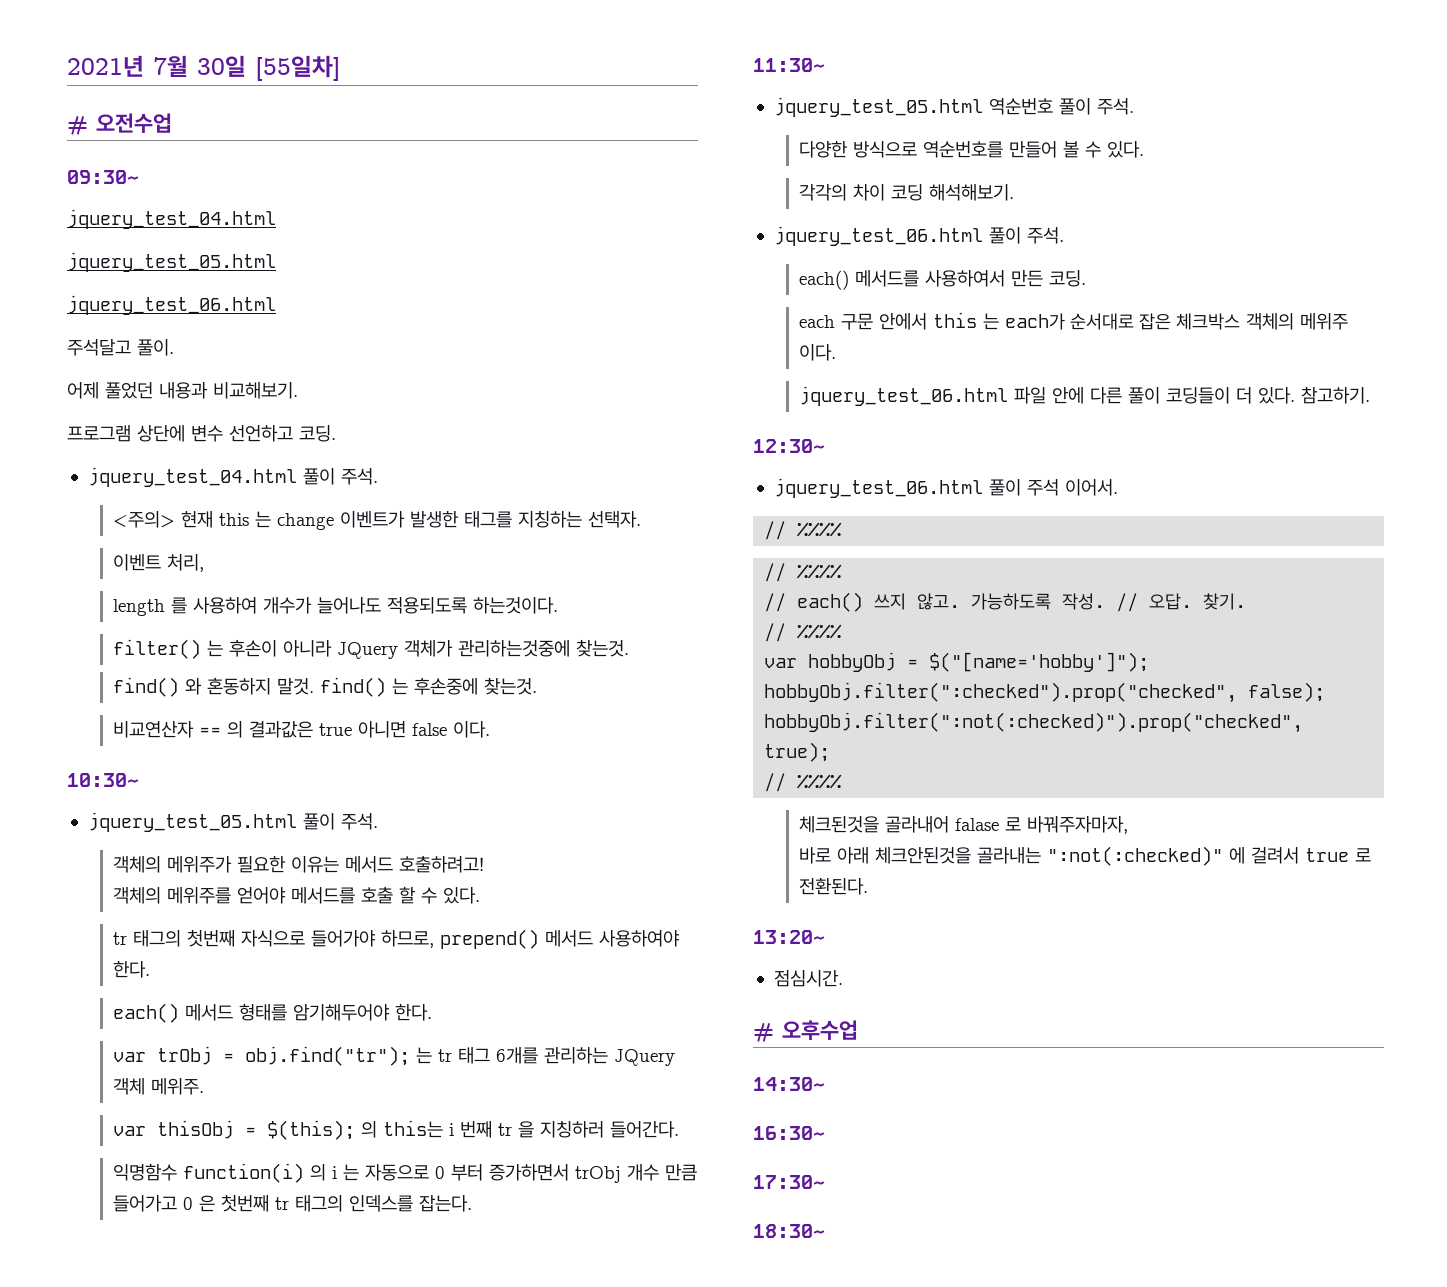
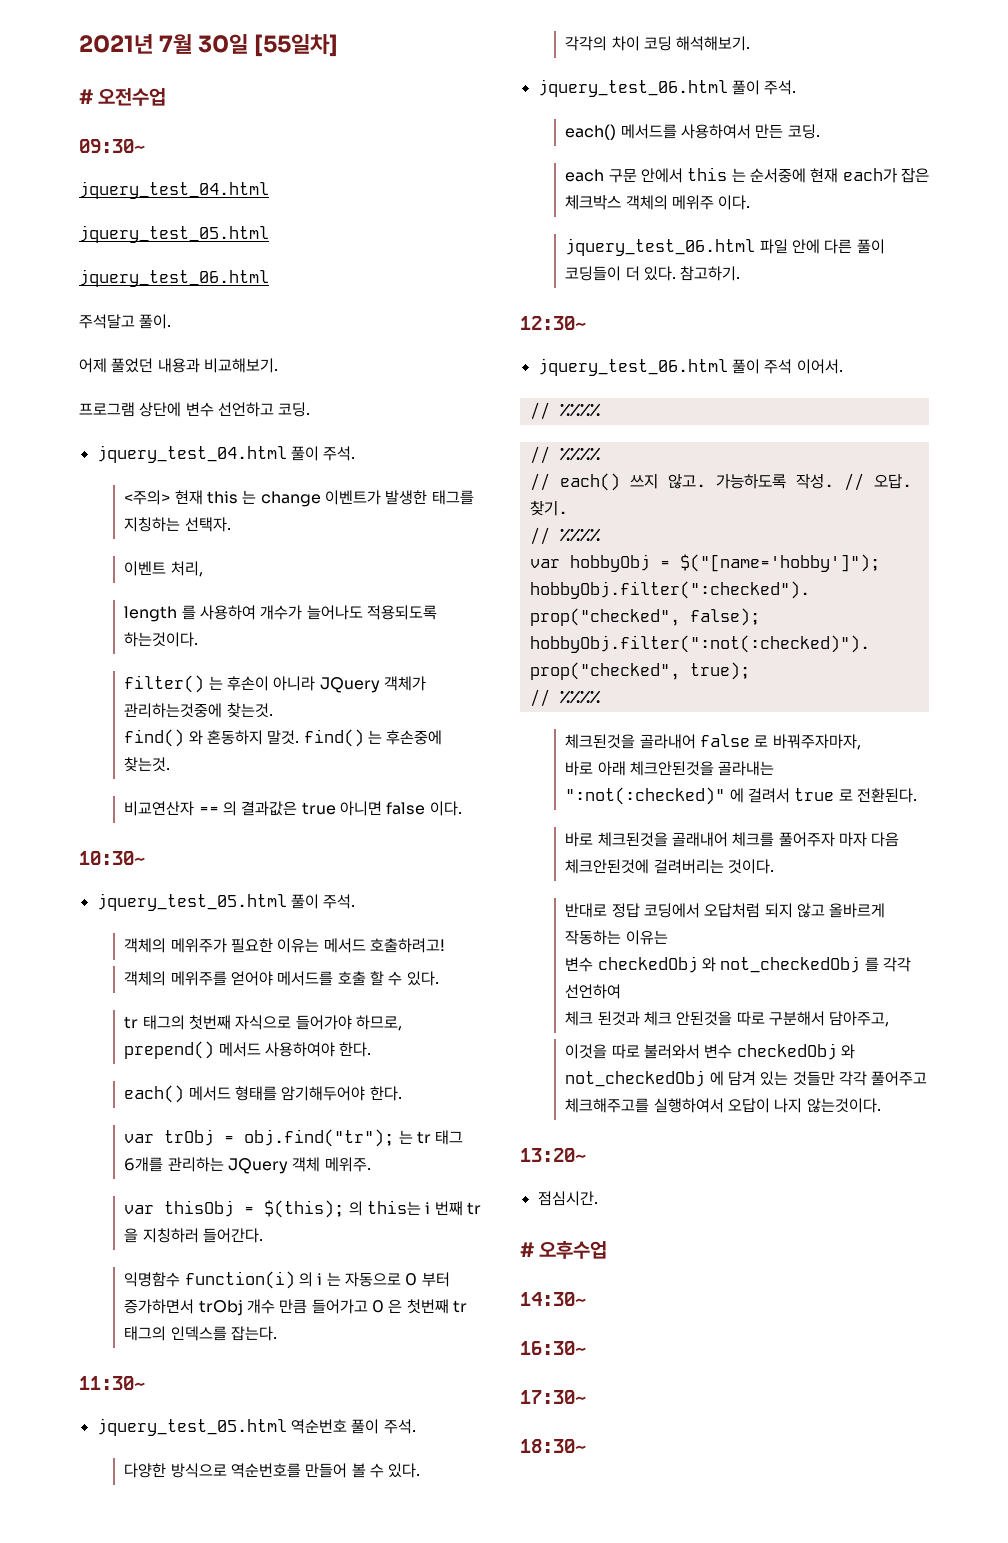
- each 구문 안에서 this 는 each가 순서대로 잡은 체크박스 객체의 메위주 이다.
+ each 구문 안에서 this 는 순서중에 현재 each가 잡은 체크박스 객체의 메위주 이다.
- 체크된것을 골라내어 falase 로 바꿔주자마자,
+ 체크된것을 골라내어 false 로 바꿔주자마자,
+ 바로 체크된것을 골래내어 체크를 풀어주자 마자 다음 체크안된것에 걸려버리는 것이다.
+ 반대로 정답 코딩에서 오답처럼 되지 않고 올바르게 작동하는 이유는
+ 변수 checkedObj 와 not_checkedObj 를 각각 선언하여
+ 체크 된것과 체크 안된것을 따로 구분해서 담아주고,
+ 이것을 따로 불러와서 변수 checkedObj 와 not_checkedObj 에 담겨 있는 것들만 각각 풀어주고 체크해주고를 실행하여서 오답이 나지 않는것이다.

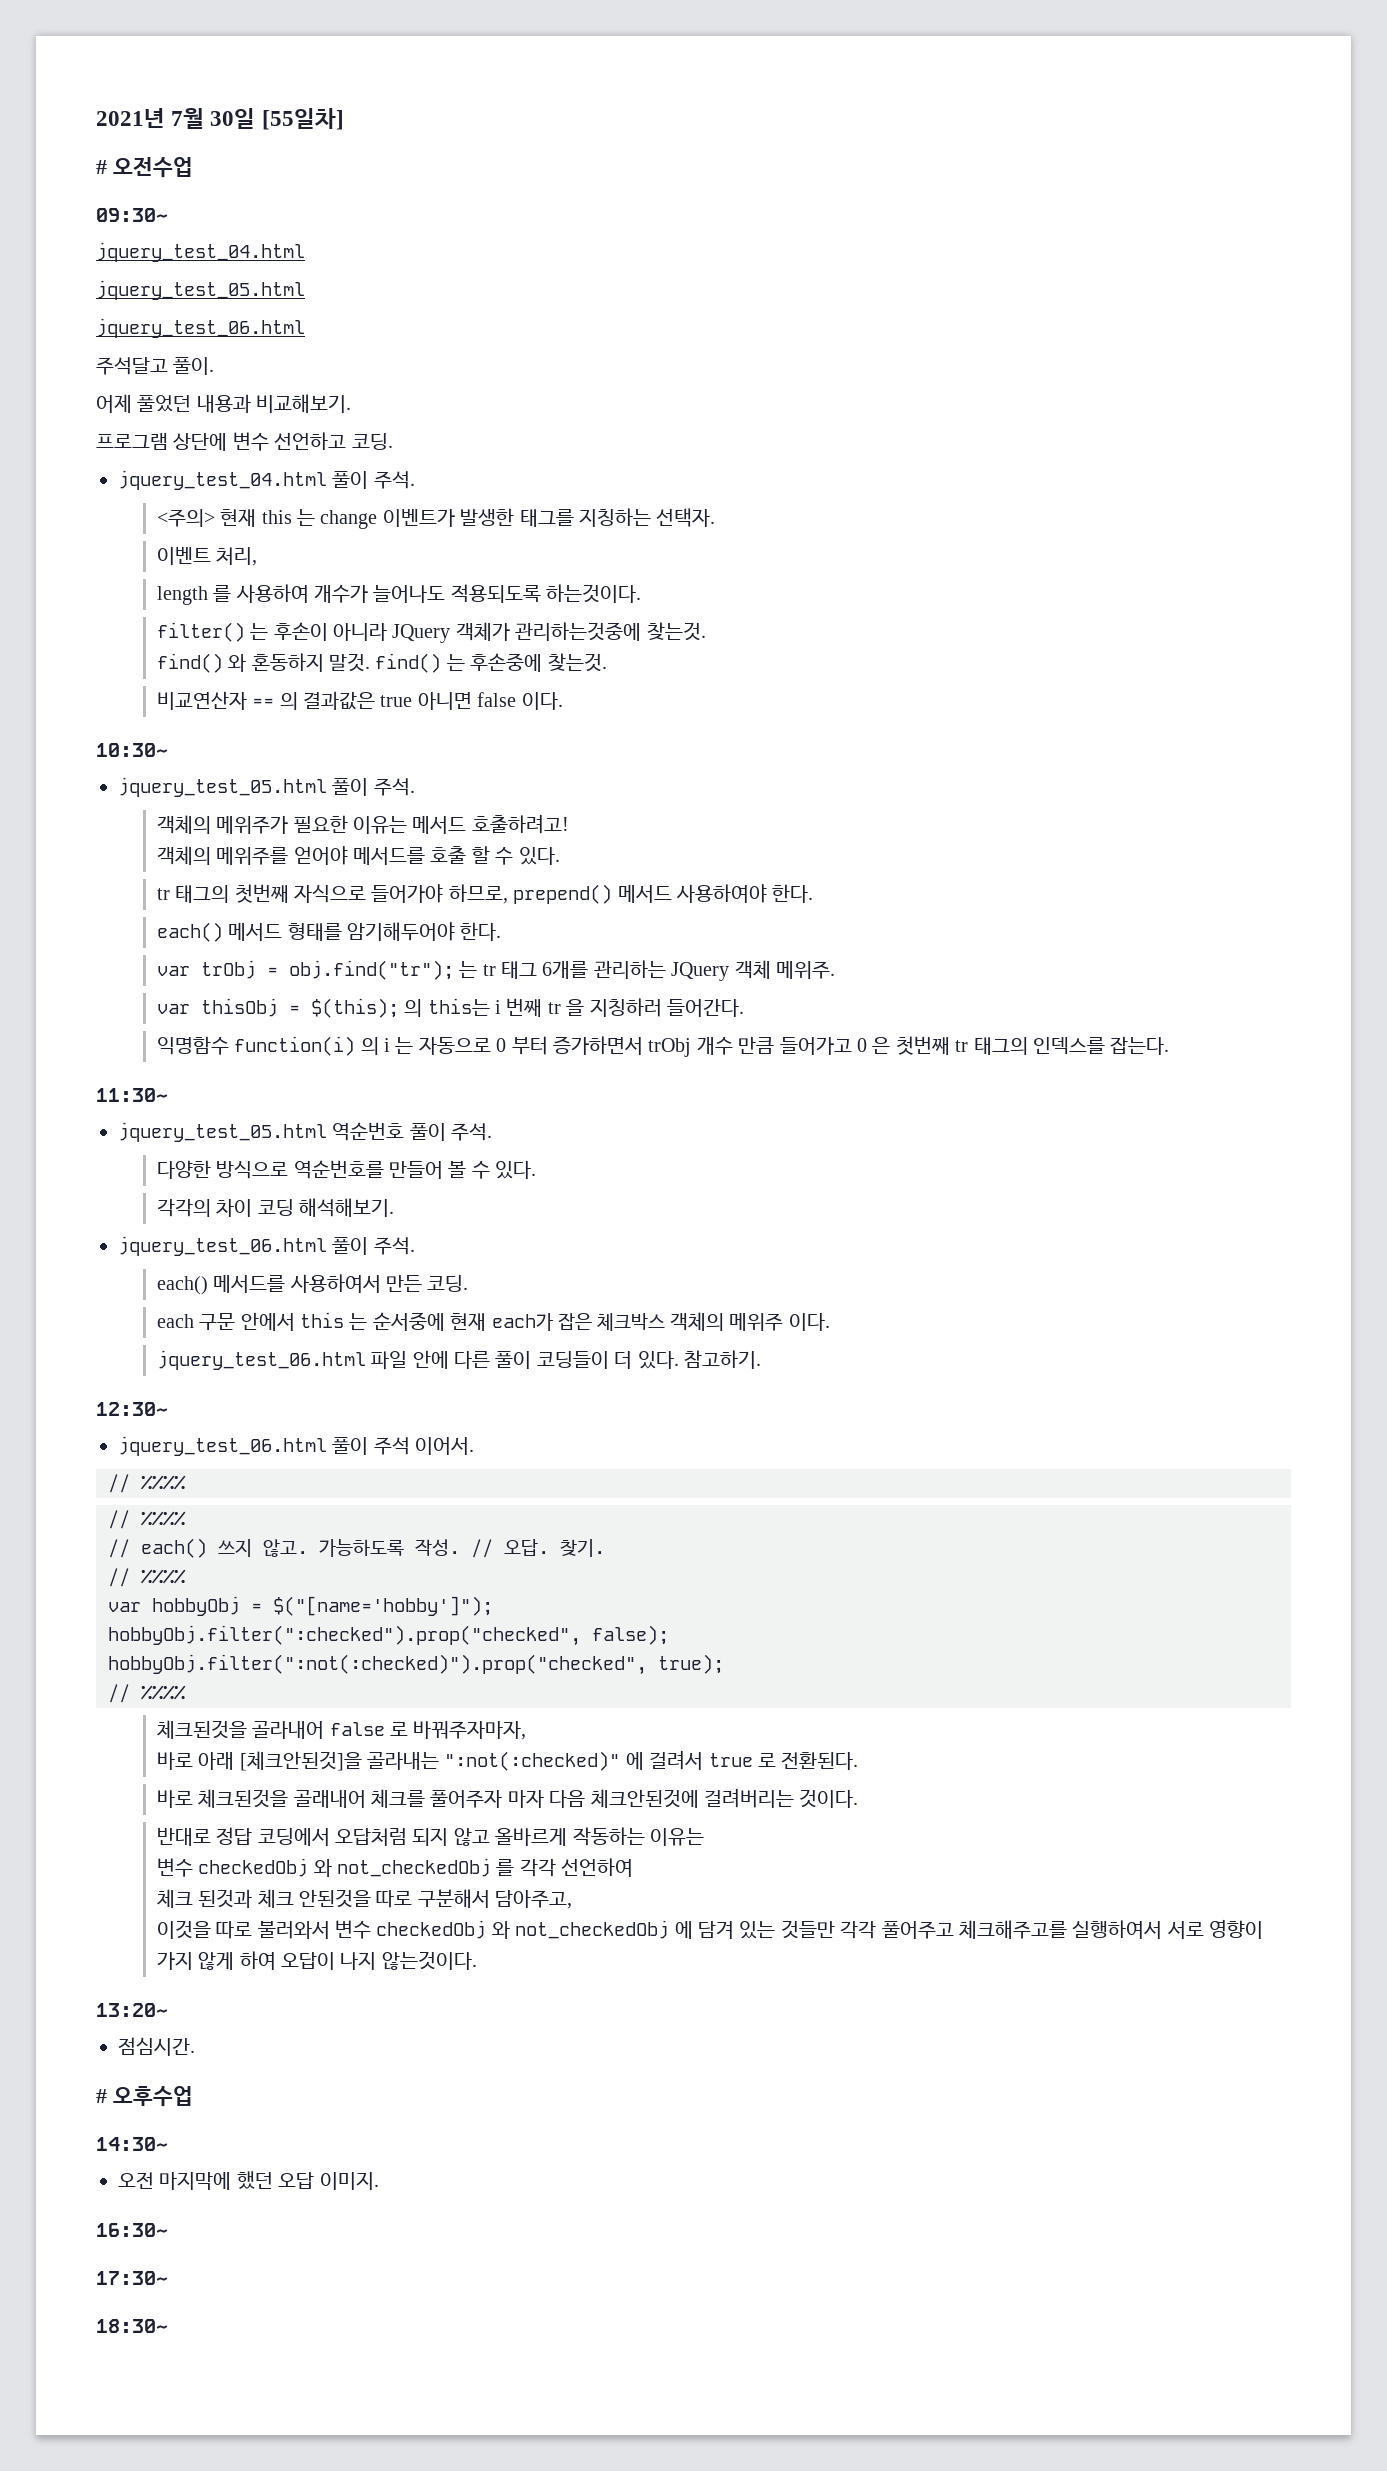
- 바로 아래 체크안된것을 골라내는 ":not(:checked)" 에 걸려서 true 로 전환된다.
+ 바로 아래 [체크안된것]을 골라내는 ":not(:checked)" 에 걸려서 true 로 전환된다.
- 이것을 따로 불러와서 변수 checkedObj 와 not_checkedObj 에 담겨 있는 것들만 각각 풀어주고 체크해주고를 실행하여서 오답이 나지 않는것이다.
+ 이것을 따로 불러와서 변수 checkedObj 와 not_checkedObj 에 담겨 있는 것들만 각각 풀어주고 체크해주고를 실행하여서 서로 영향이 가지 않게 하여 오답이 나지 않는것이다.
+ 오전 마지막에 했던 오답 이미지.

